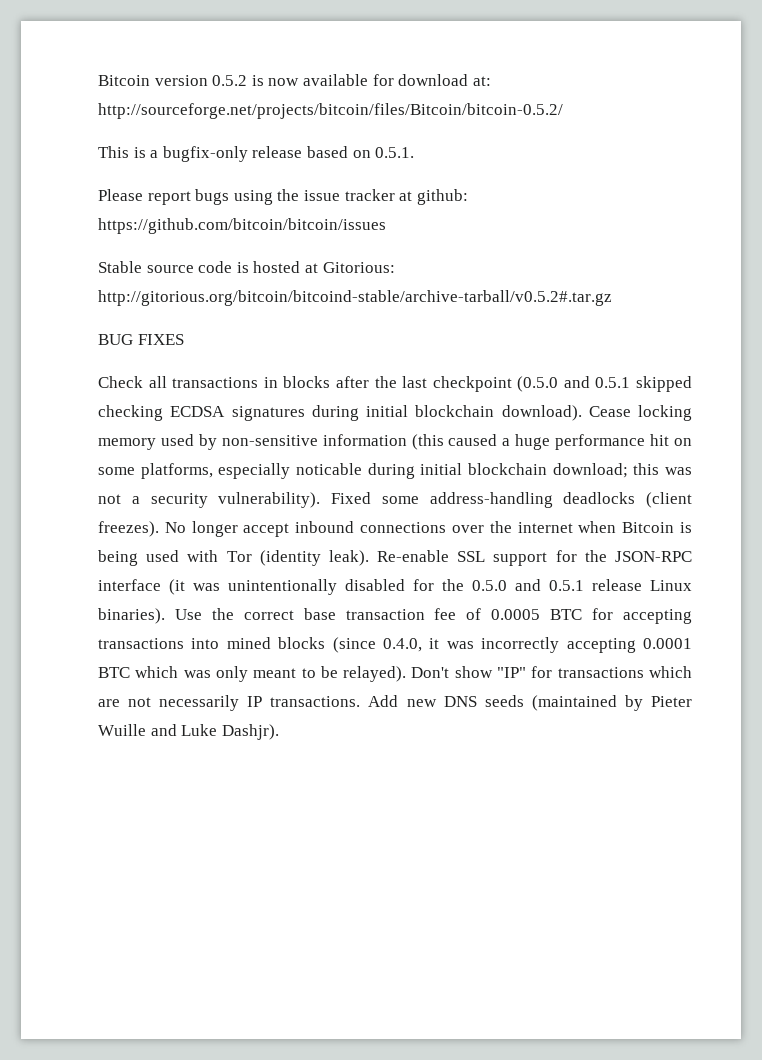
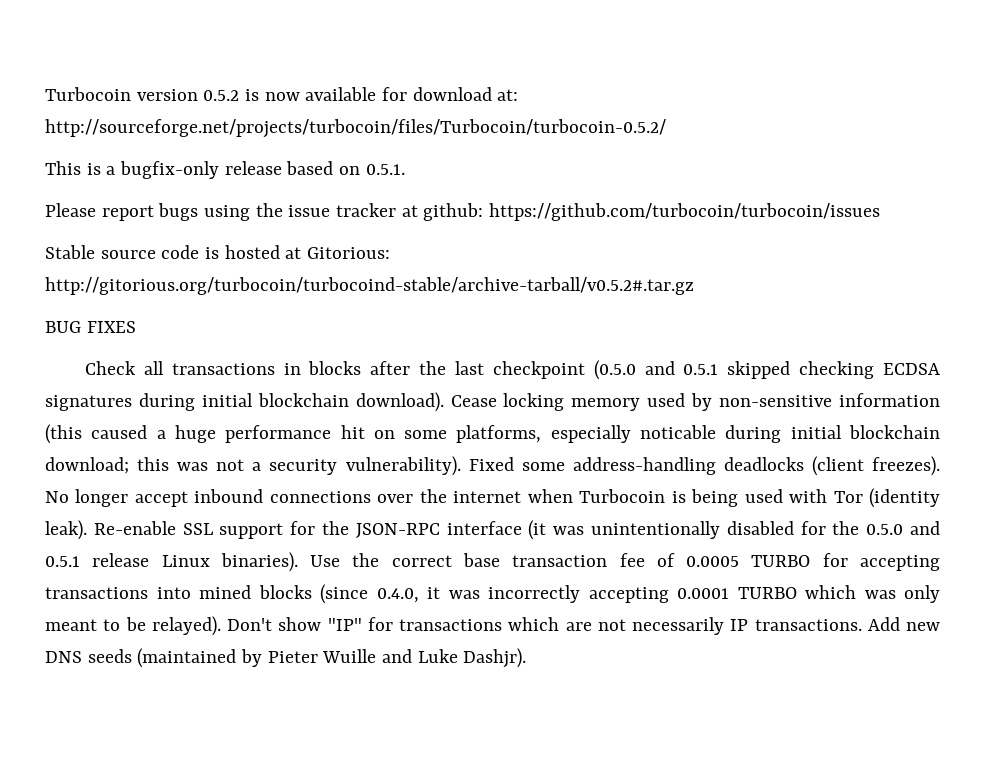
- Bitcoin version 0.5.2 is now available for download at: http://sourceforge.net/projects/bitcoin/files/Bitcoin/bitcoin-0.5.2/
+ Turbocoin version 0.5.2 is now available for download at: http://sourceforge.net/projects/turbocoin/files/Turbocoin/turbocoin-0.5.2/
- Please report bugs using the issue tracker at github: https://github.com/bitcoin/bitcoin/issues
+ Please report bugs using the issue tracker at github: https://github.com/turbocoin/turbocoin/issues
- Stable source code is hosted at Gitorious: http://gitorious.org/bitcoin/bitcoind-stable/archive-tarball/v0.5.2#.tar.gz
+ Stable source code is hosted at Gitorious: http://gitorious.org/turbocoin/turbocoind-stable/archive-tarball/v0.5.2#.tar.gz
- No longer accept inbound connections over the internet when Bitcoin is being used with Tor (identity leak).
+ No longer accept inbound connections over the internet when Turbocoin is being used with Tor (identity leak).
- Use the correct base transaction fee of 0.0005 BTC for accepting transactions into mined blocks (since 0.4.0, it was incorrectly accepting 0.0001 BTC which was only meant to be relayed).
+ Use the correct base transaction fee of 0.0005 TURBO for accepting transactions into mined blocks (since 0.4.0, it was incorrectly accepting 0.0001 TURBO which was only meant to be relayed).

